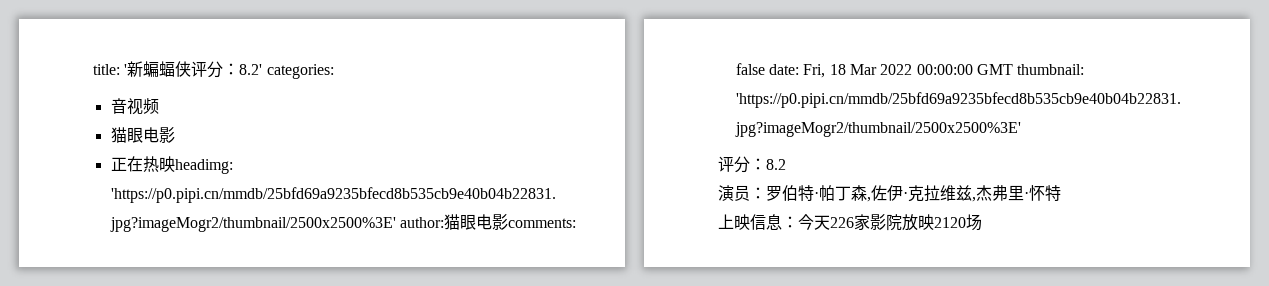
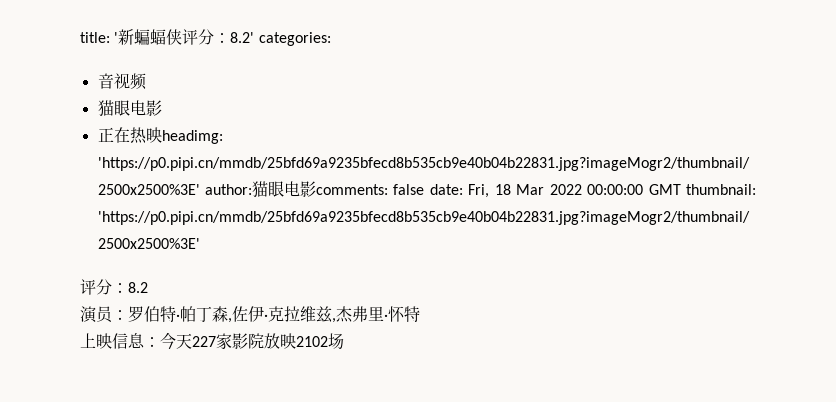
- 上映信息：今天226家影院放映2120场
+ 上映信息：今天227家影院放映2102场

